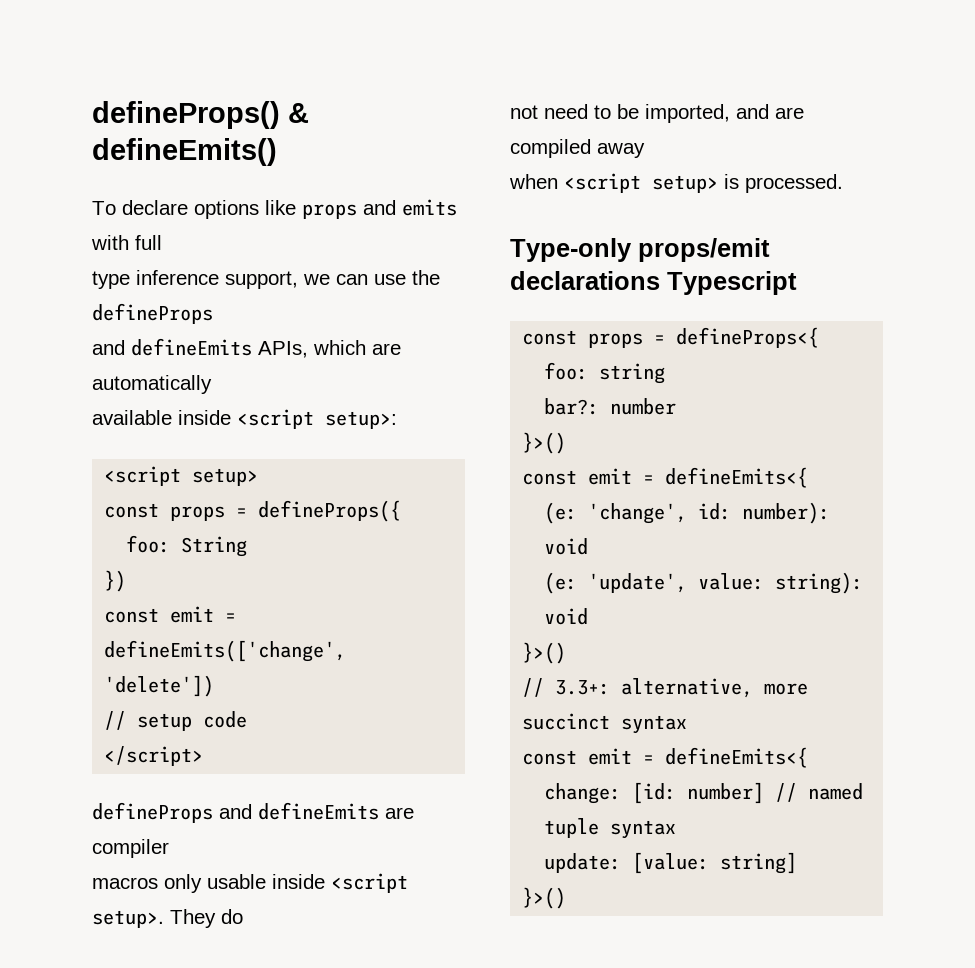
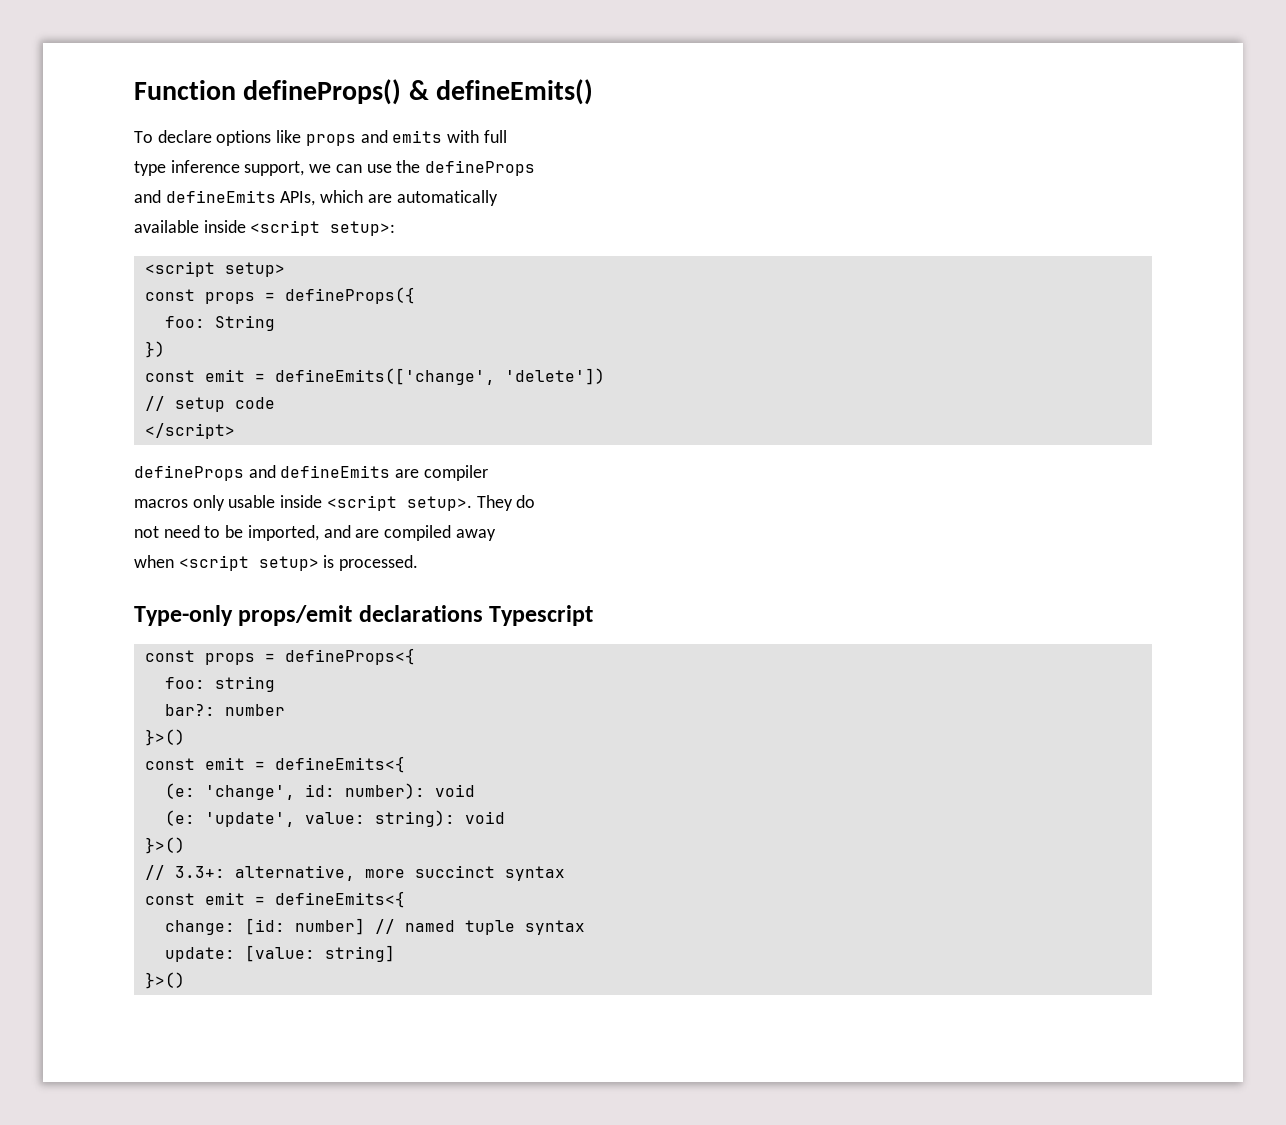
- defineProps() & defineEmits()
+ Function defineProps() & defineEmits()

